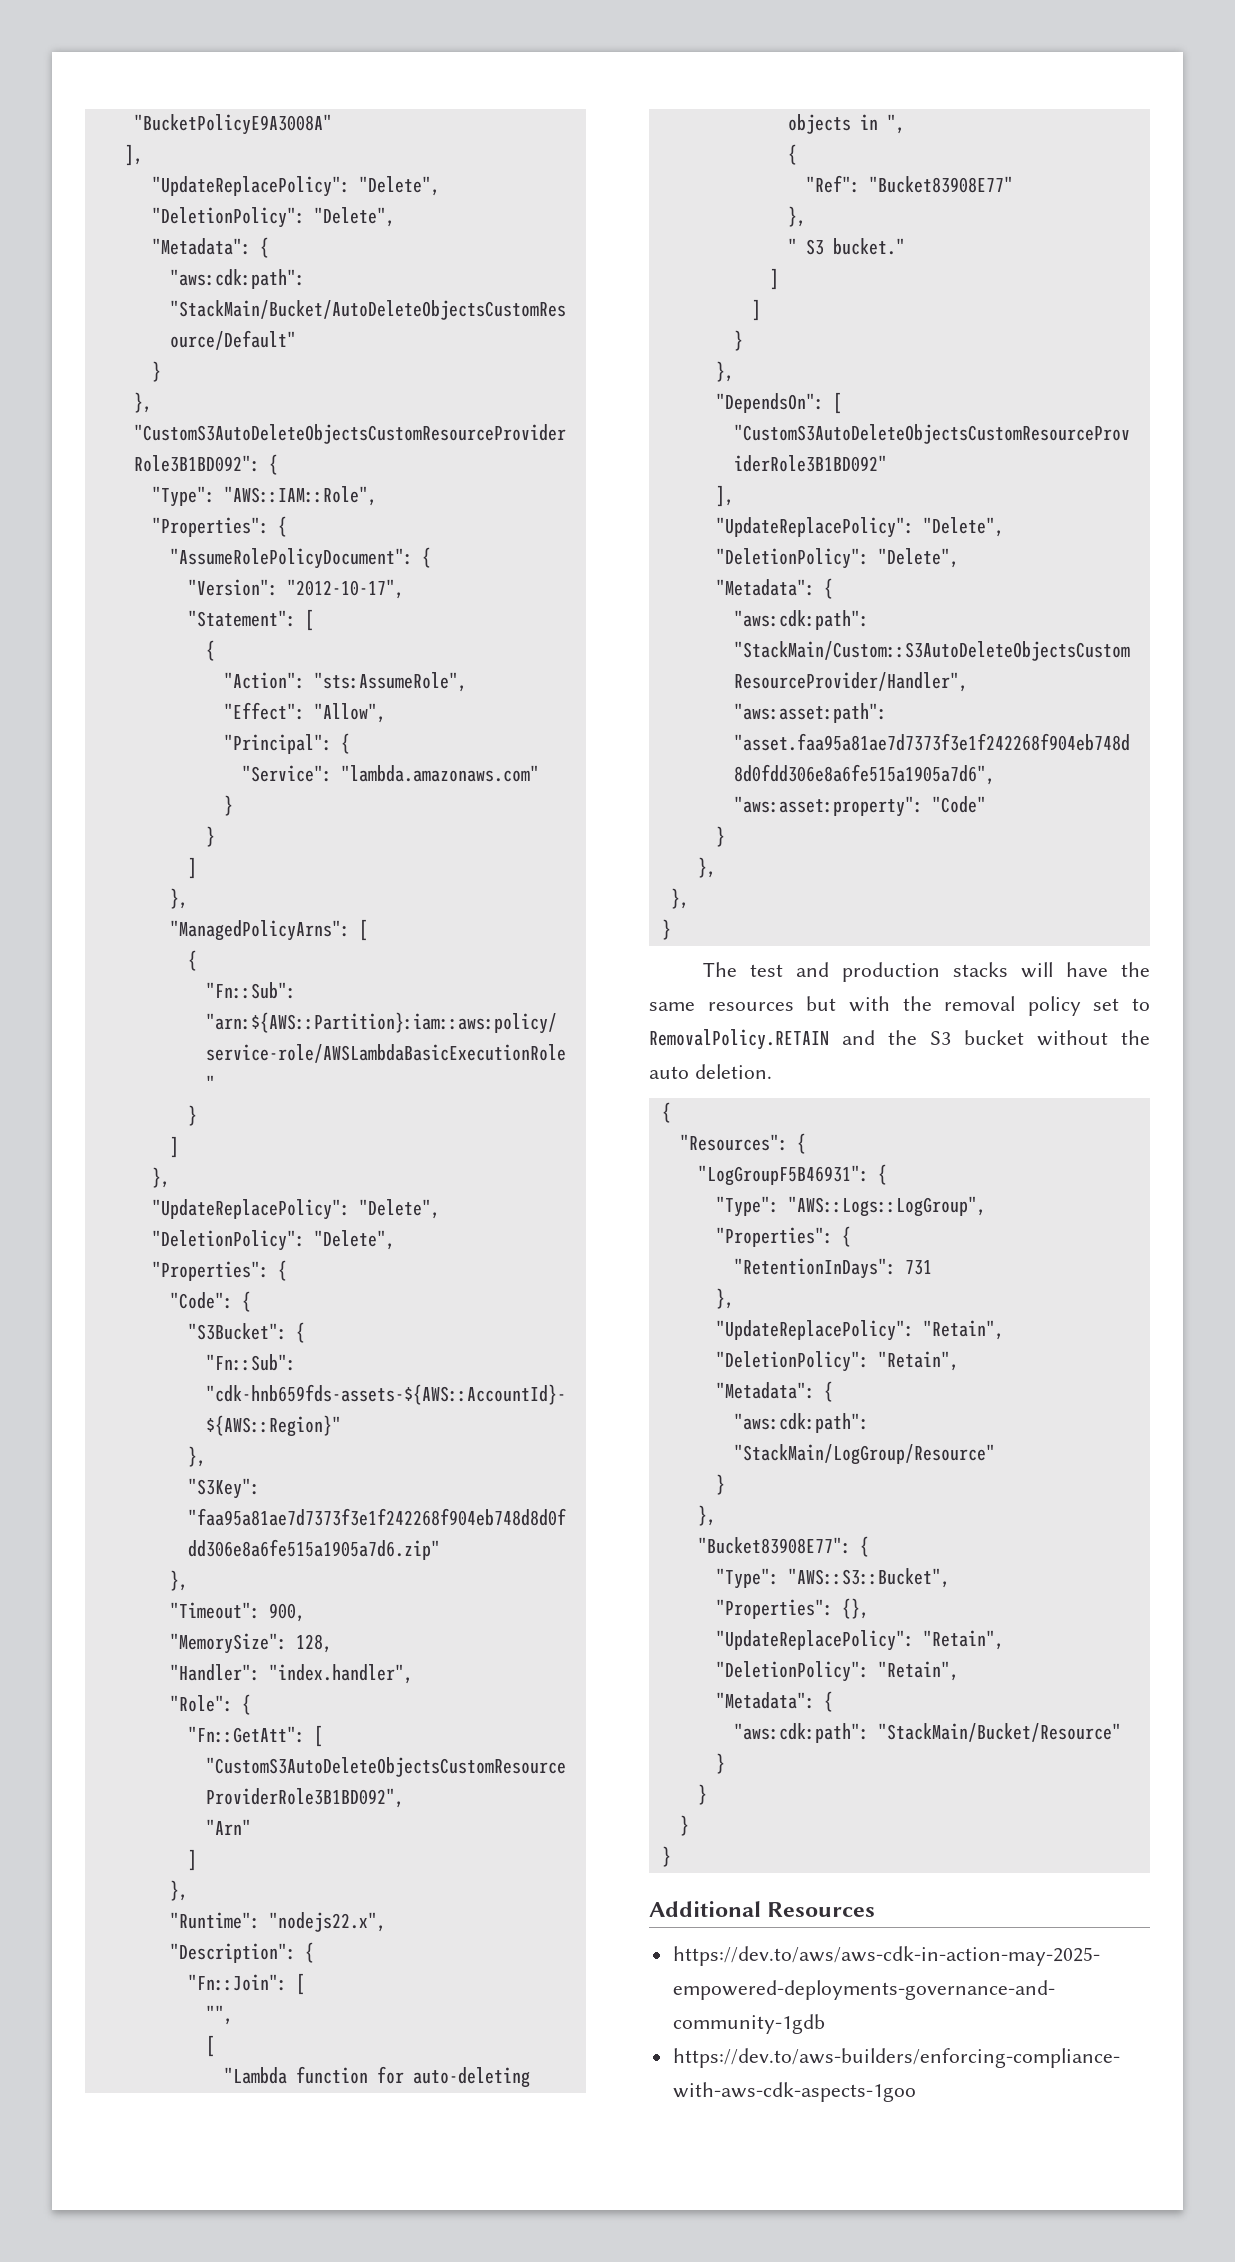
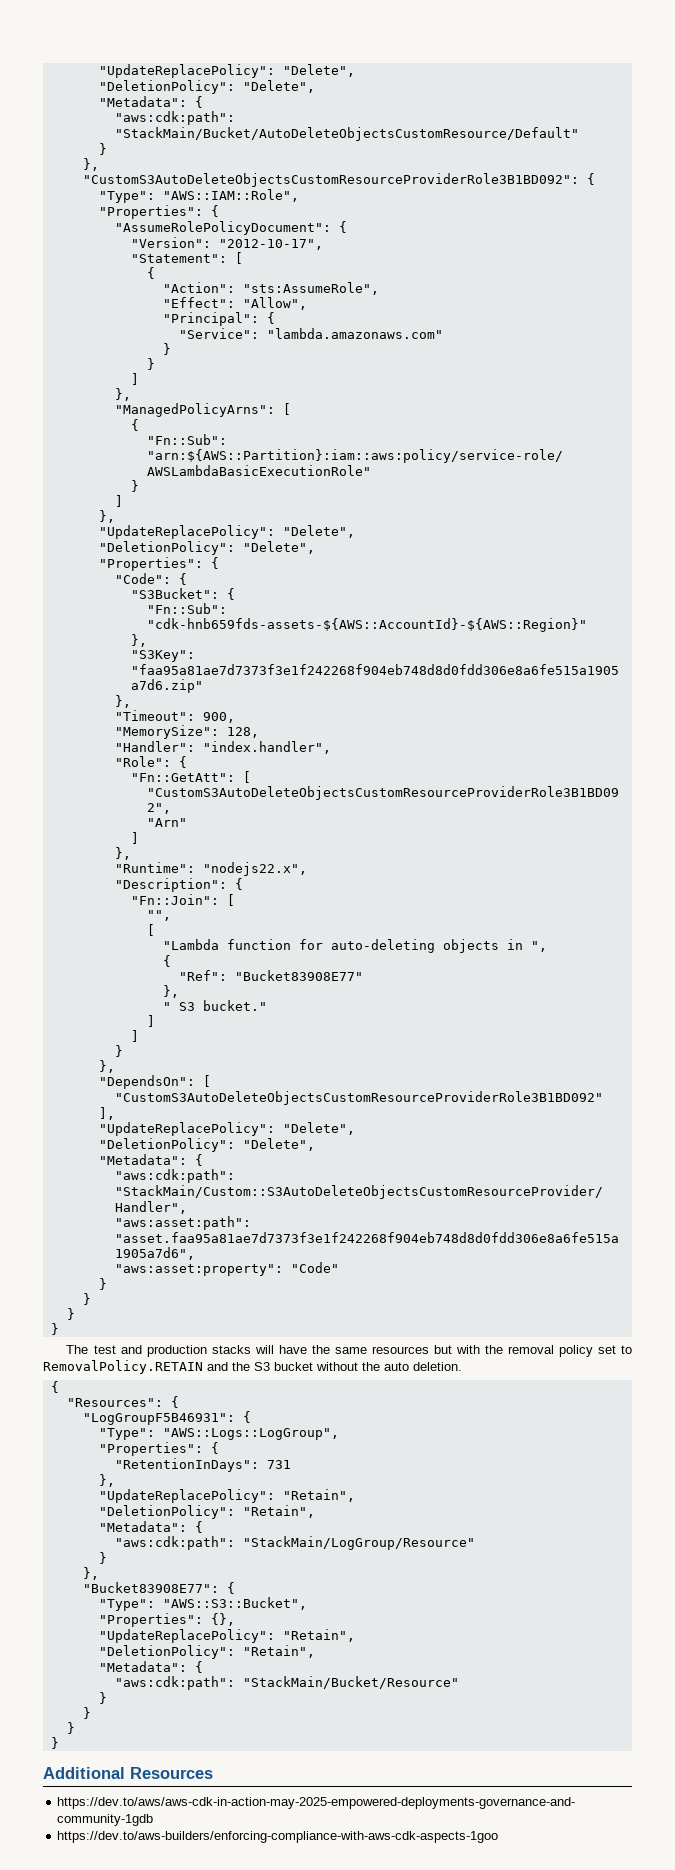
- "BucketPolicyE9A3008A"
- ],
  "aws:asset:property": "Code"
  }
- },
- },
+ }
+ }

